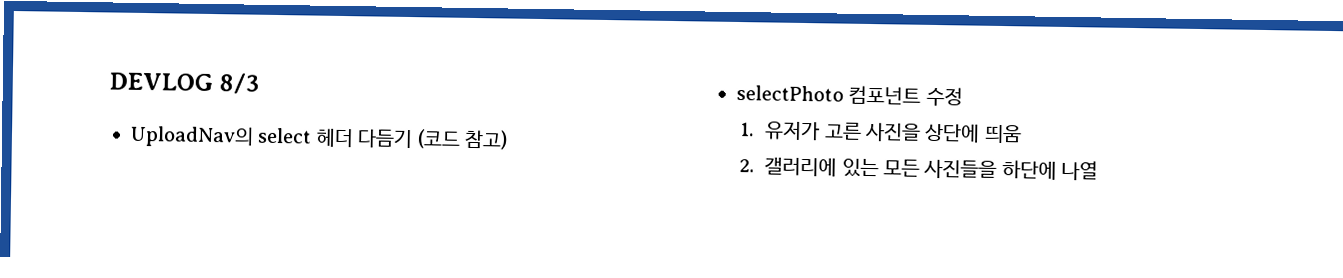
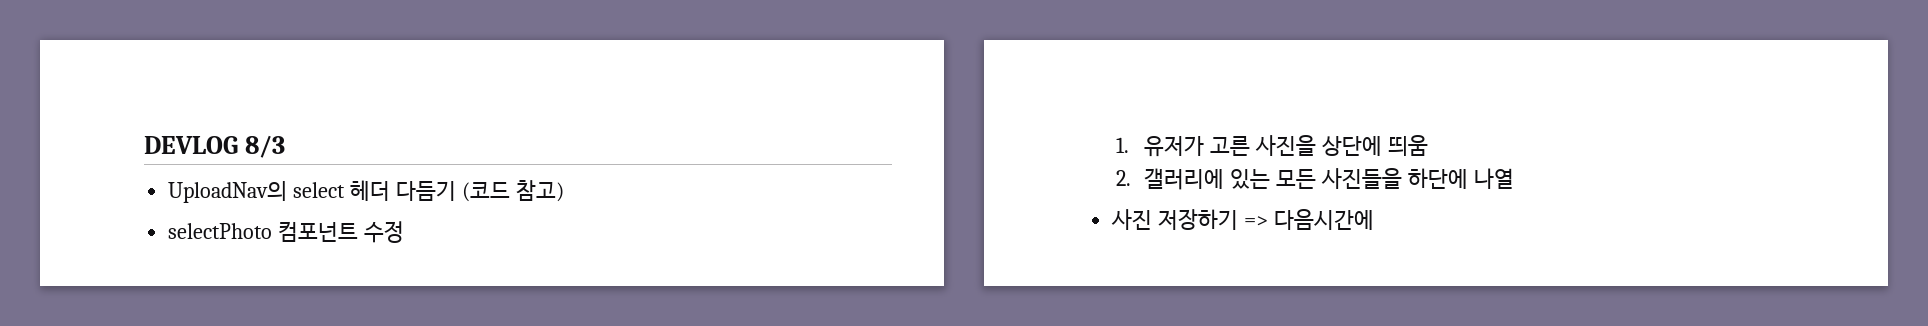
+ 사진 저장하기 => 다음시간에

